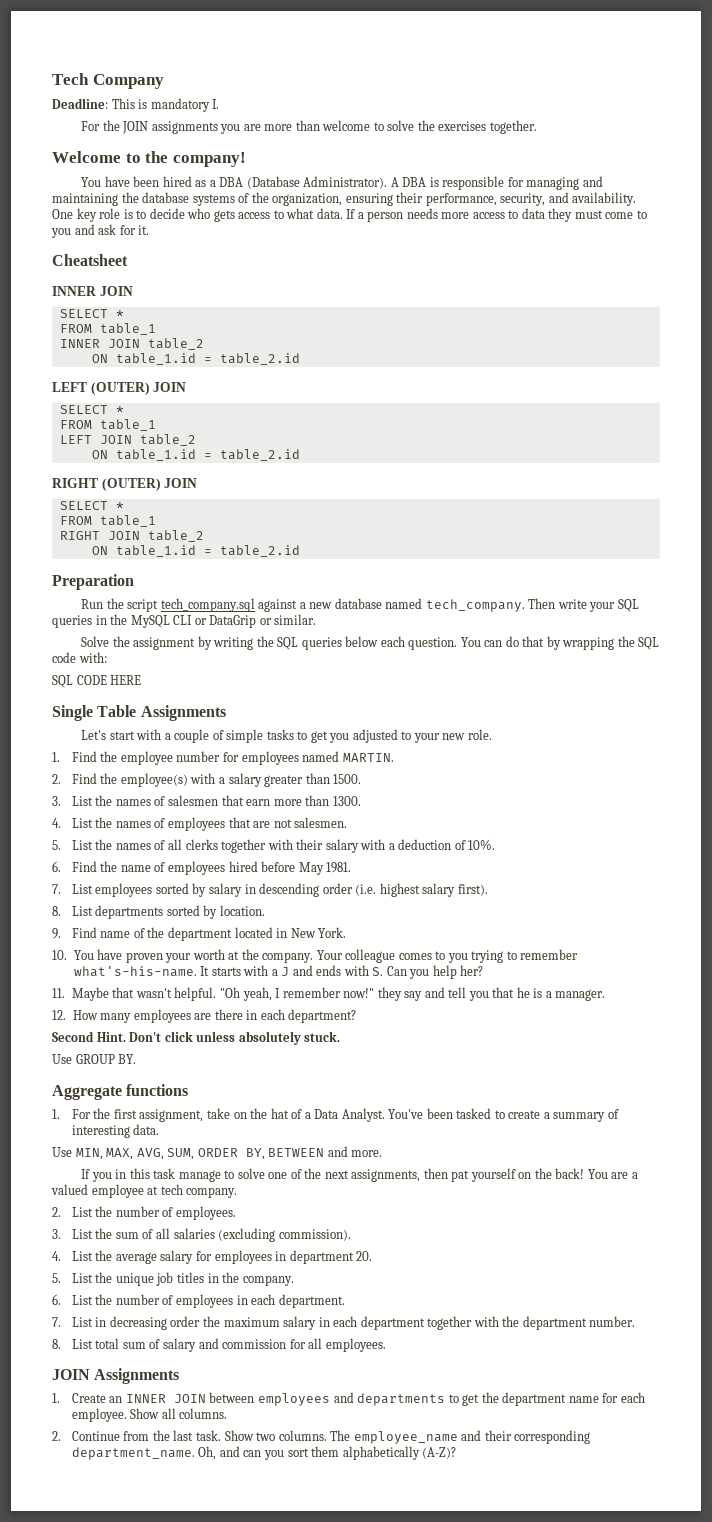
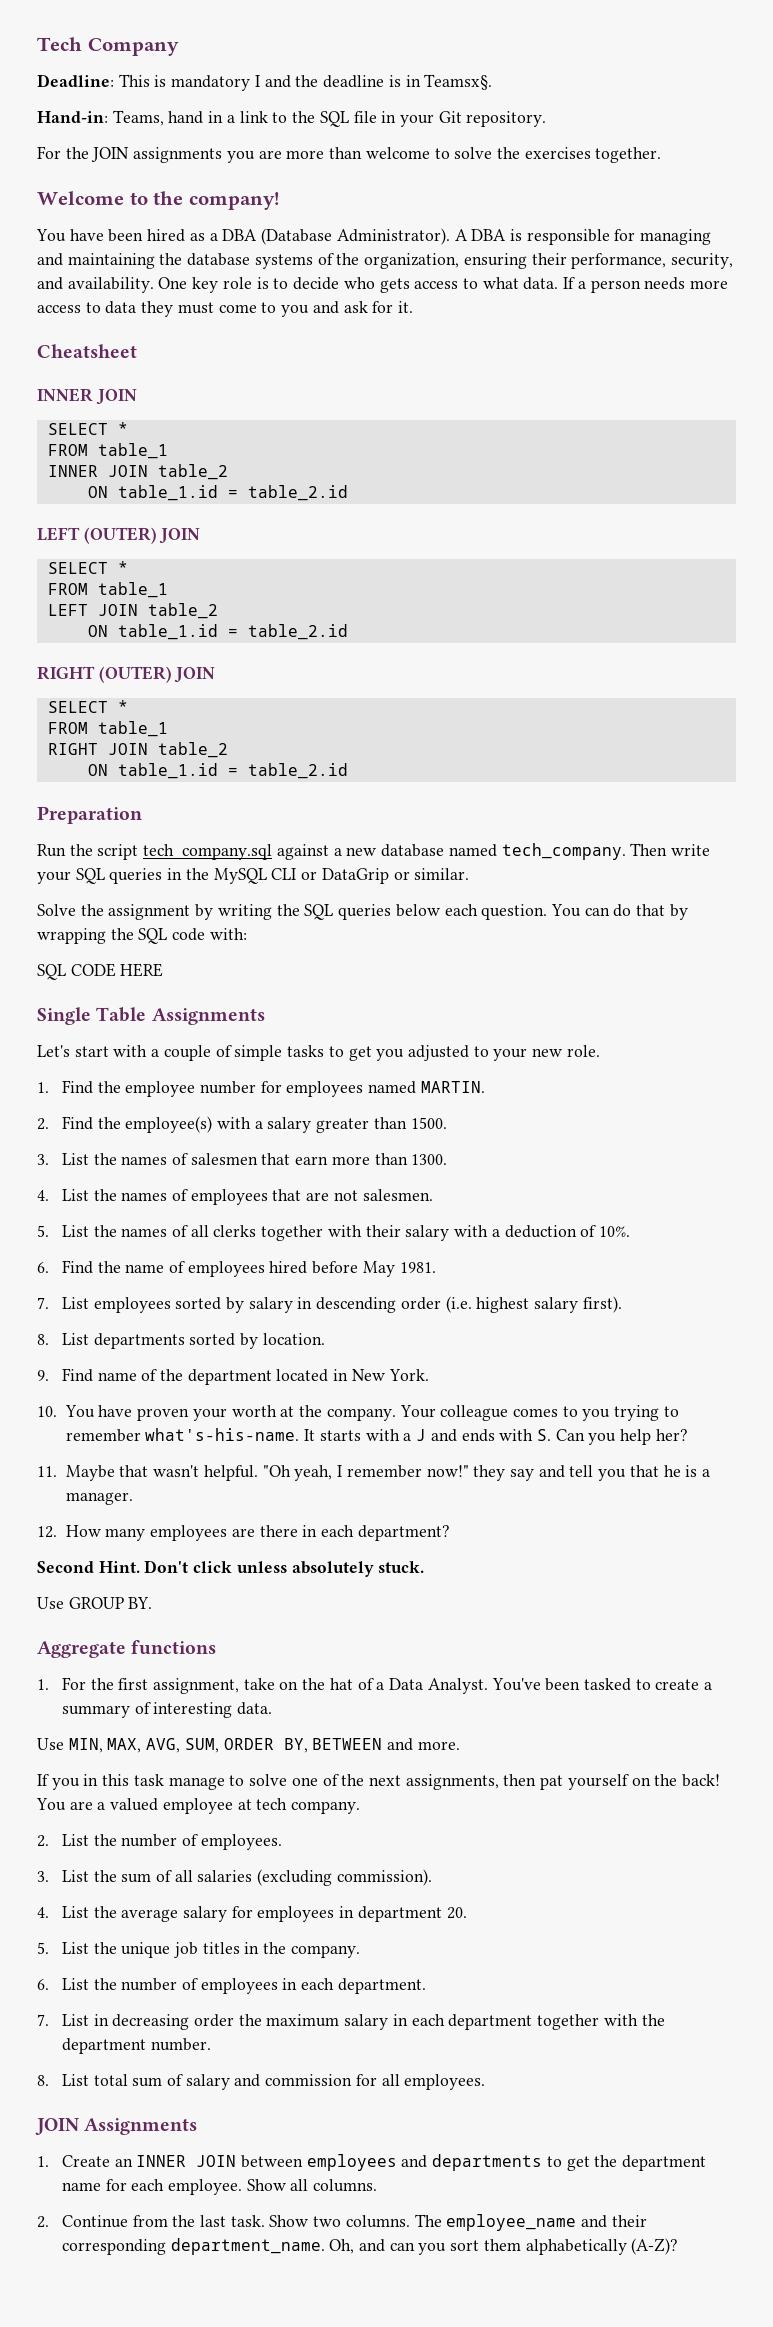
- Deadline: This is mandatory I.
+ Deadline: This is mandatory I and the deadline is in Teamsx§.
+ Hand-in: Teams, hand in a link to the SQL file in your Git repository.

